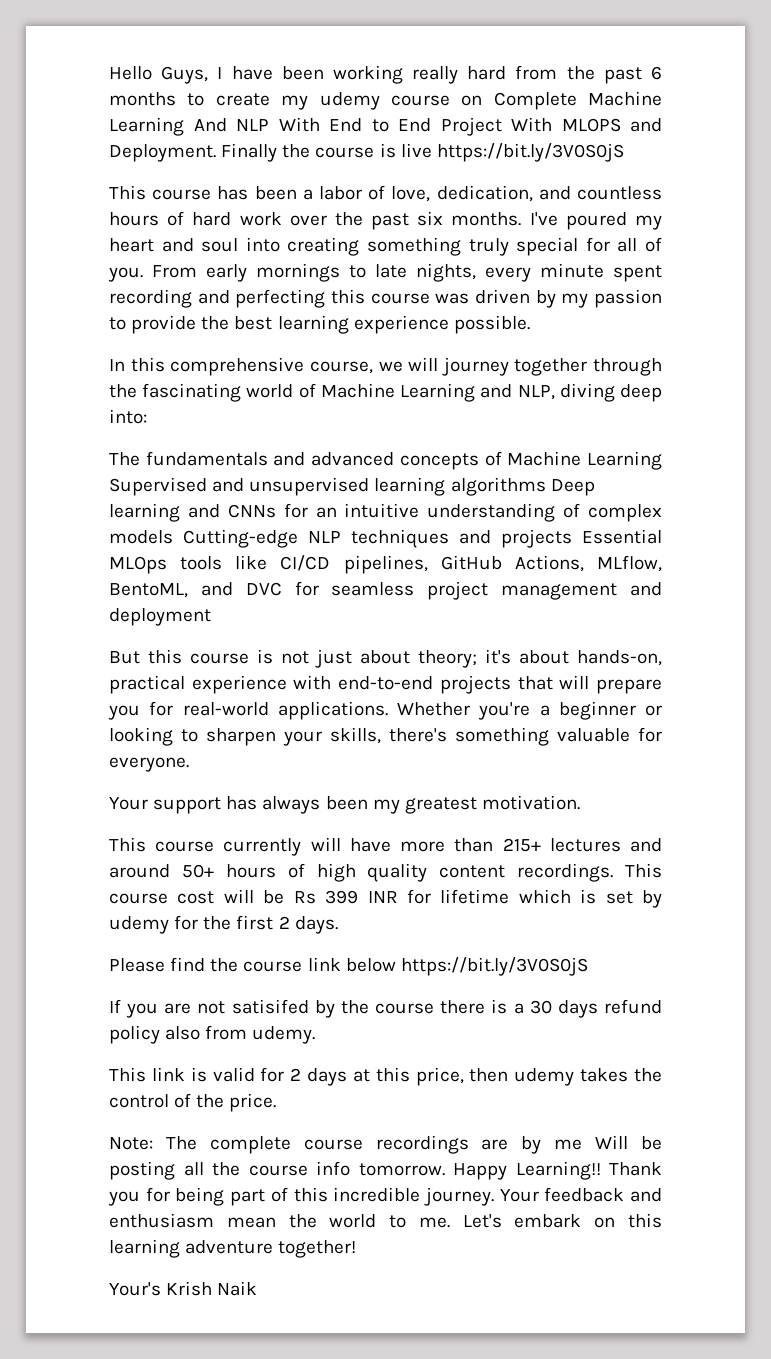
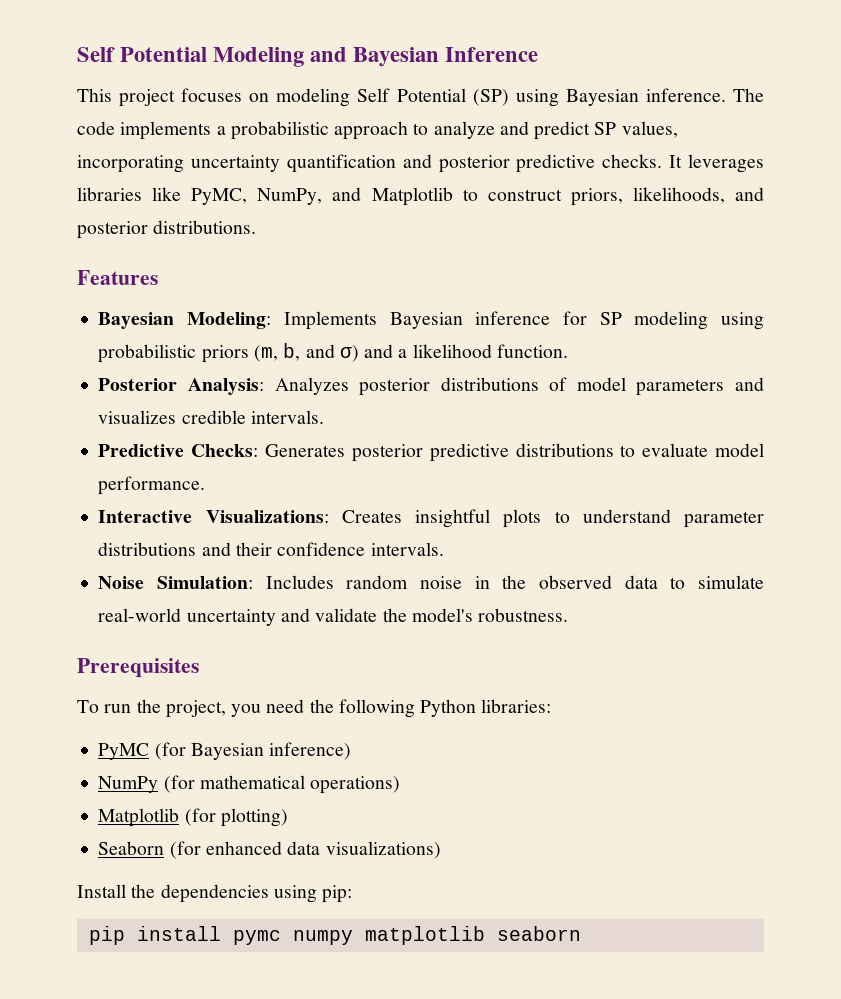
- Hello Guys, I have been working really hard from the past 6 months to create my udemy course on Complete Machine Learning And NLP With End to End Project With MLOPS and Deployment. Finally the course is live https://bit.ly/3V0S0jS
- This course has been a labor of love, dedication, and countless hours of hard work over the past six months. I've poured my heart and soul into creating something truly special for all of you. From early mornings to late nights, every minute spent recording and perfecting this course was driven by my passion to provide the best learning experience possible.
- In this comprehensive course, we will journey together through the fascinating world of Machine Learning and NLP, diving deep into:
- The fundamentals and advanced concepts of Machine Learning Supervised and unsupervised learning algorithms Deep learning and CNNs for an intuitive understanding of complex models Cutting-edge NLP techniques and projects Essential MLOps tools like CI/CD pipelines, GitHub Actions, MLflow, BentoML, and DVC for seamless project management and deployment
- But this course is not just about theory; it's about hands-on, practical experience with end-to-end projects that will prepare you for real-world applications. Whether you're a beginner or looking to sharpen your skills, there's something valuable for everyone.
- Your support has always been my greatest motivation.
- This course currently will have more than 215+ lectures and around 50+ hours of high quality content recordings. This course cost will be Rs 399 INR for lifetime which is set by udemy for the first 2 days.
- Please find the course link below https://bit.ly/3V0S0jS
- If you are not satisifed by the course there is a 30 days refund policy also from udemy.
- This link is valid for 2 days at this price, then udemy takes the control of the price.
- Note: The complete course recordings are by me Will be posting all the course info tomorrow. Happy Learning!! Thank you for being part of this incredible journey. Your feedback and enthusiasm mean the world to me. Let's embark on this learning adventure together!
- Your's Krish Naik
+ Self Potential Modeling and Bayesian Inference
+ This project focuses on modeling Self Potential (SP) using Bayesian inference. The code implements a probabilistic approach to analyze and predict SP values, incorporating uncertainty quantification and posterior predictive checks. It leverages libraries like PyMC, NumPy, and Matplotlib to construct priors, likelihoods, and posterior distributions.
+ Features
+ Bayesian Modeling: Implements Bayesian inference for SP modeling using probabilistic priors (m, b, and σ) and a likelihood function.
+ Posterior Analysis: Analyzes posterior distributions of model parameters and visualizes credible intervals.
+ Predictive Checks: Generates posterior predictive distributions to evaluate model performance.
+ Interactive Visualizations: Creates insightful plots to understand parameter distributions and their confidence intervals.
+ Noise Simulation: Includes random noise in the observed data to simulate real-world uncertainty and validate the model's robustness.
+ Prerequisites
+ To run the project, you need the following Python libraries:
+ PyMC (for Bayesian inference)
+ NumPy (for mathematical operations)
+ Matplotlib (for plotting)
+ Seaborn (for enhanced data visualizations)
+ Install the dependencies using pip:
+ pip install pymc numpy matplotlib seaborn

